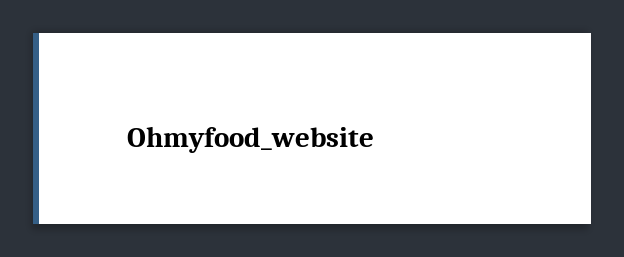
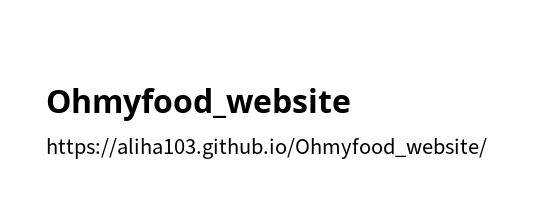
+ https://aliha103.github.io/Ohmyfood_website/

